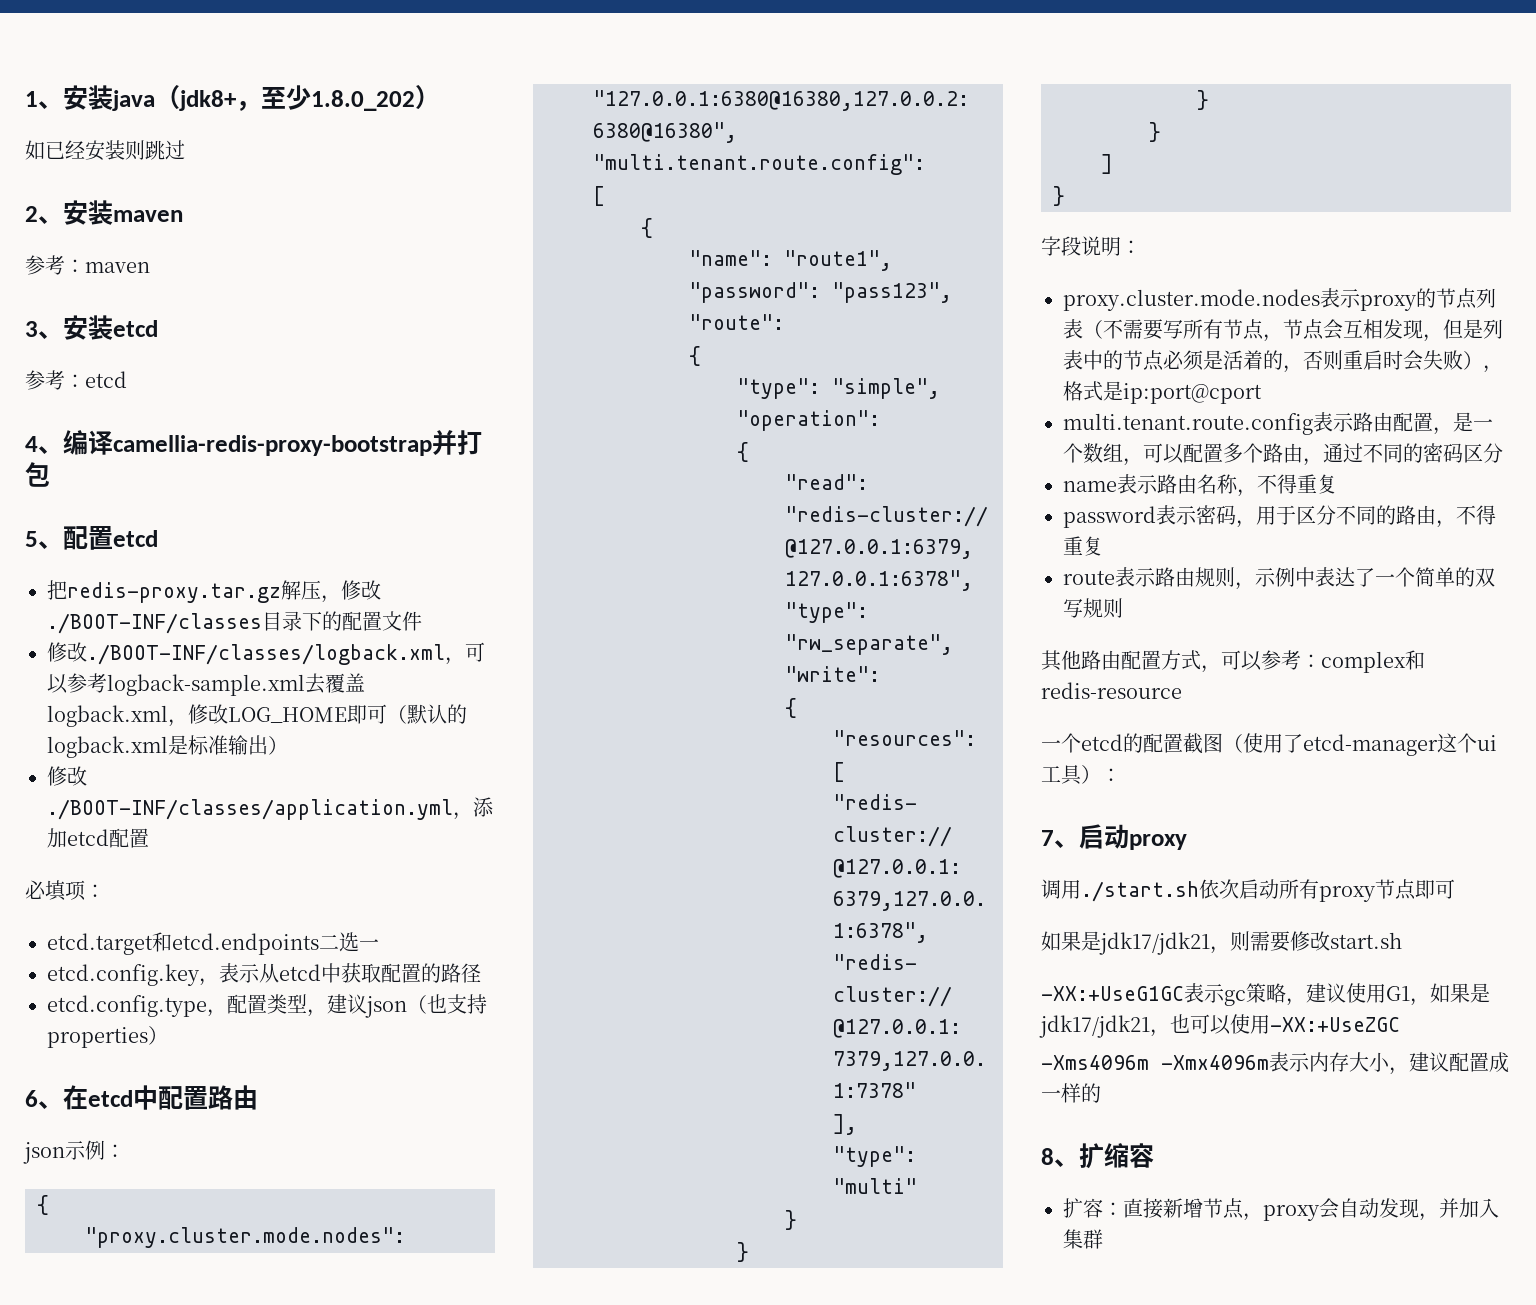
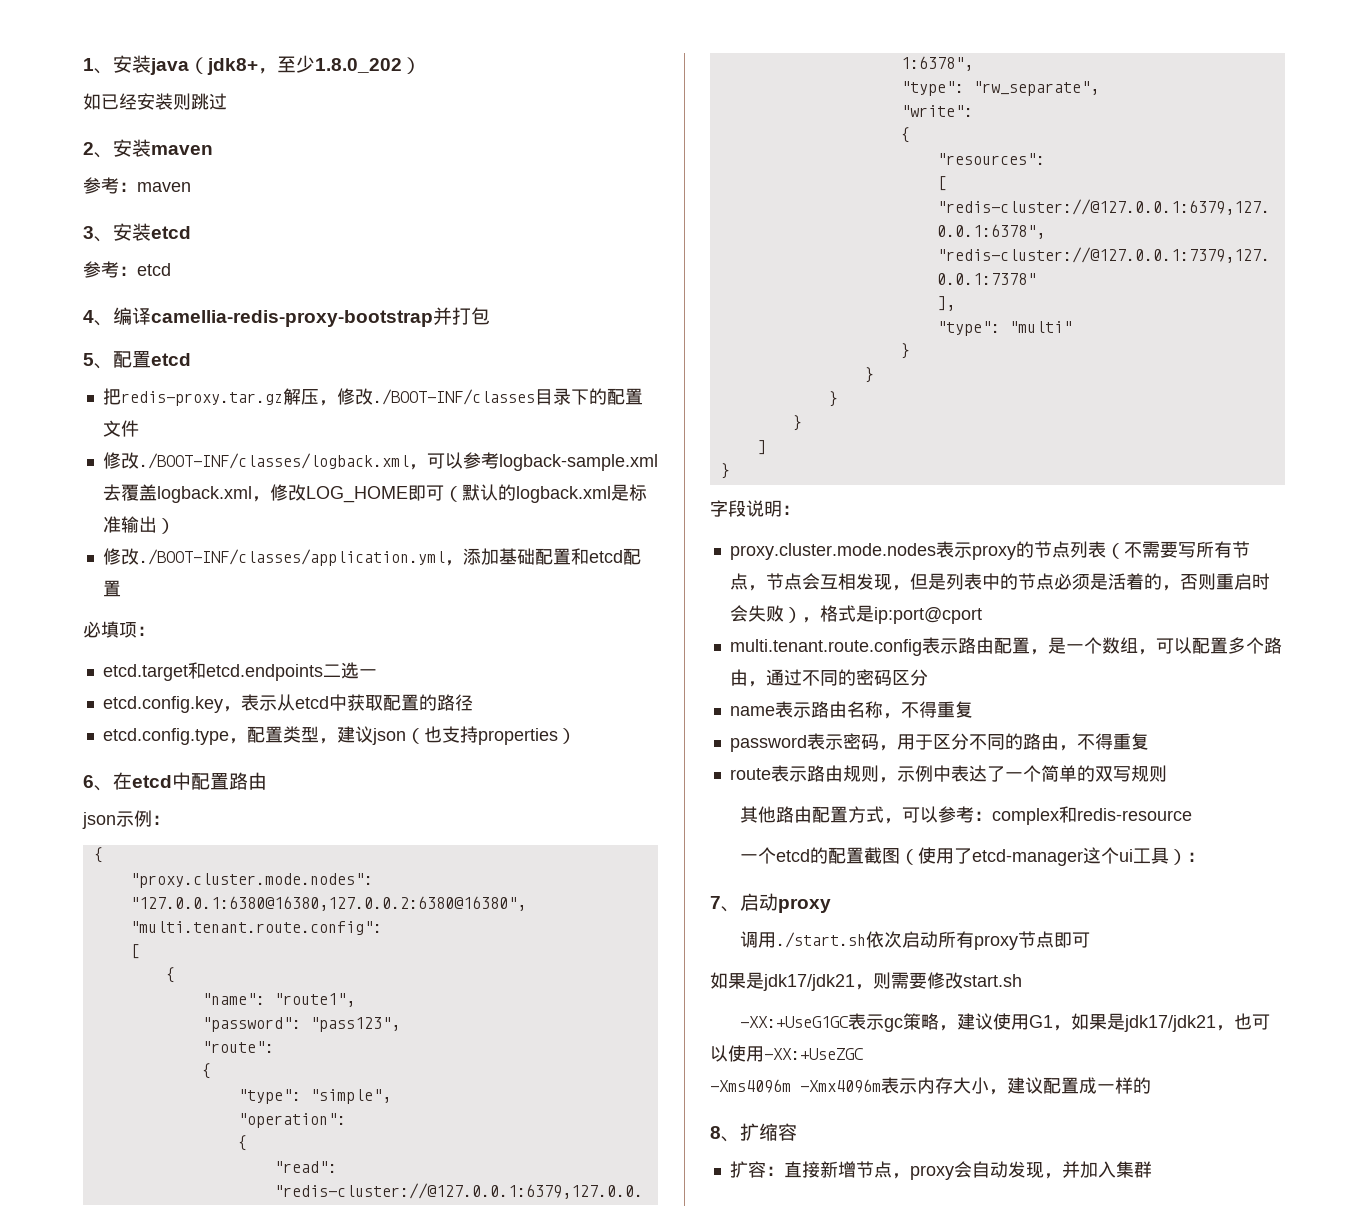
- 修改./BOOT-INF/classes/application.yml，添加etcd配置
+ 修改./BOOT-INF/classes/application.yml，添加基础配置和etcd配置

